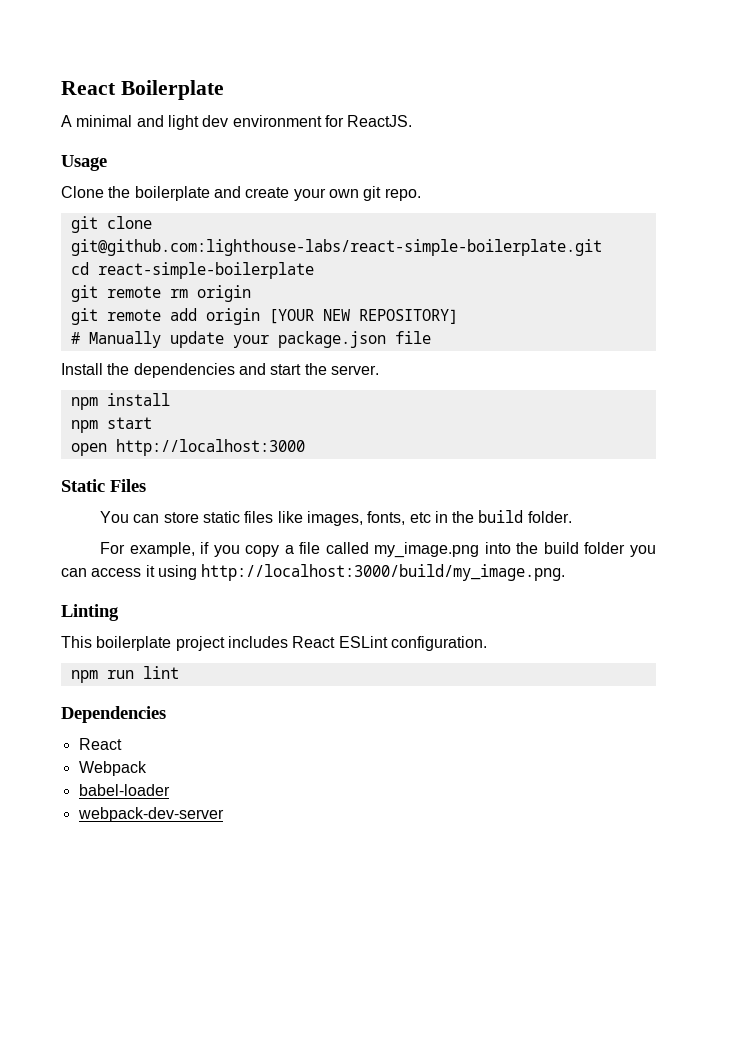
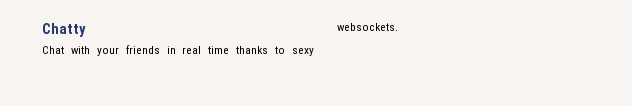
- React Boilerplate
- A minimal and light dev environment for ReactJS.
- Usage
- Clone the boilerplate and create your own git repo.
- git clone git@github.com:lighthouse-labs/react-simple-boilerplate.git
- cd react-simple-boilerplate
- git remote rm origin
- git remote add origin [YOUR NEW REPOSITORY]
- # Manually update your package.json file
- Install the dependencies and start the server.
- npm install
- npm start
- open http://localhost:3000
- Static Files
- You can store static files like images, fonts, etc in the build folder.
- For example, if you copy a file called my_image.png into the build folder you can access it using http://localhost:3000/build/my_image.png.
- Linting
- This boilerplate project includes React ESLint configuration.
- npm run lint
- Dependencies
- React
- Webpack
- babel-loader
- webpack-dev-server
+ Chatty
+ Chat with your friends in real time thanks to sexy websockets.

